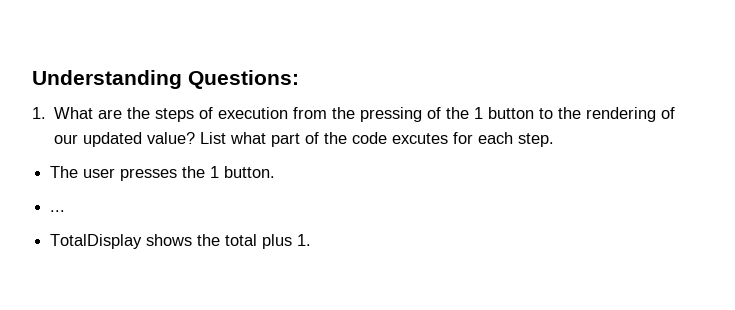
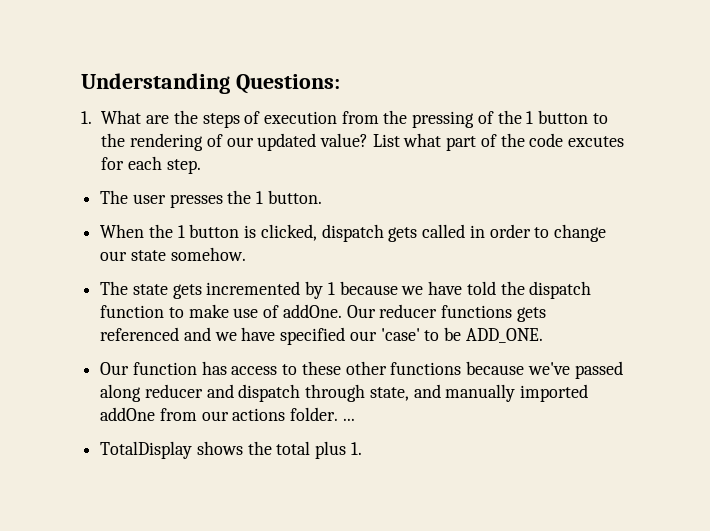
- ...
+ When the 1 button is clicked, dispatch gets called in order to change our state somehow.
+ The state gets incremented by 1 because we have told the dispatch function to make use of addOne. Our reducer functions gets referenced and we have specified our 'case' to be ADD_ONE.
+ Our function has access to these other functions because we've passed along reducer and dispatch through state, and manually imported addOne from our actions folder. ...

